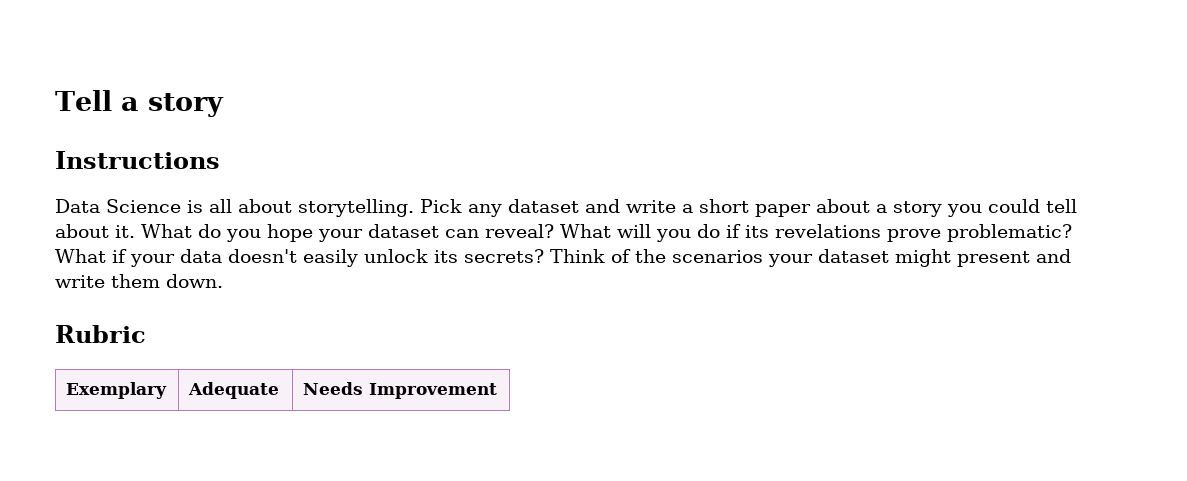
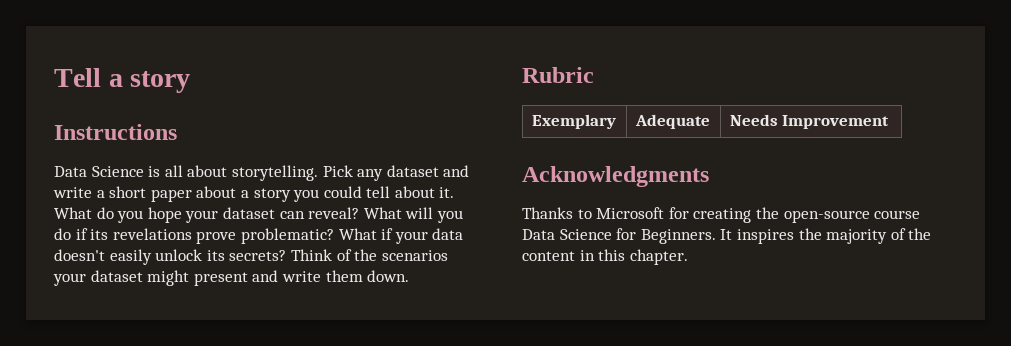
+ Acknowledgments
+ Thanks to Microsoft for creating the open-source course Data Science for Beginners. It inspires the majority of the content in this chapter.

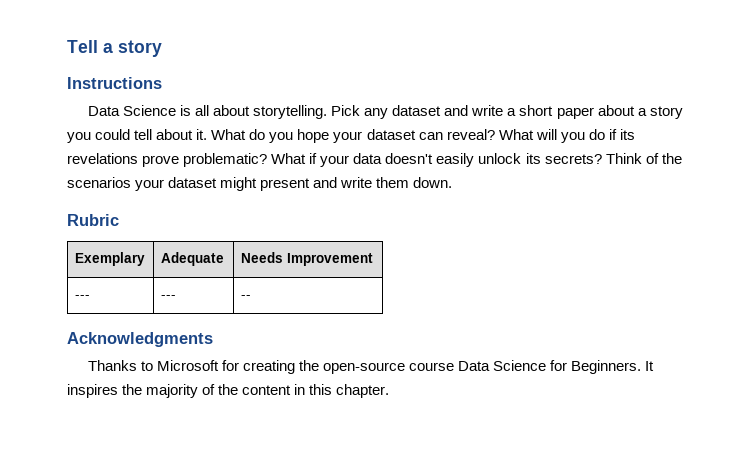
+ --- | --- | --

